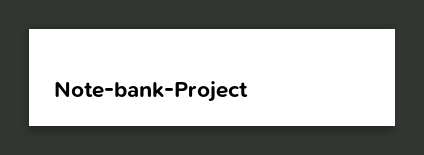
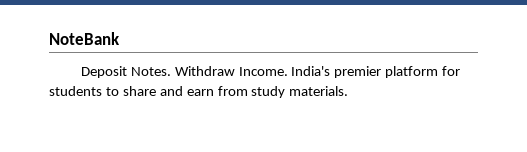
- Note-bank-Project
+ NoteBank
+ Deposit Notes. Withdraw Income. India's premier platform for students to share and earn from study materials.

